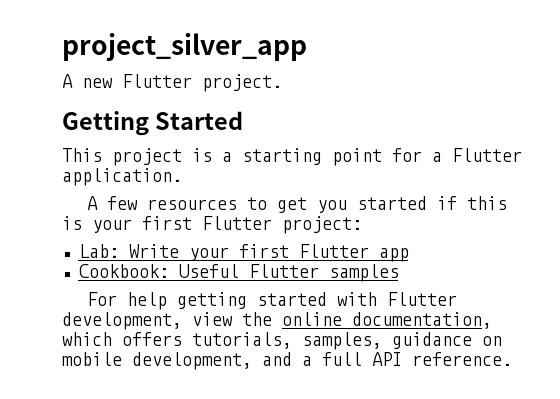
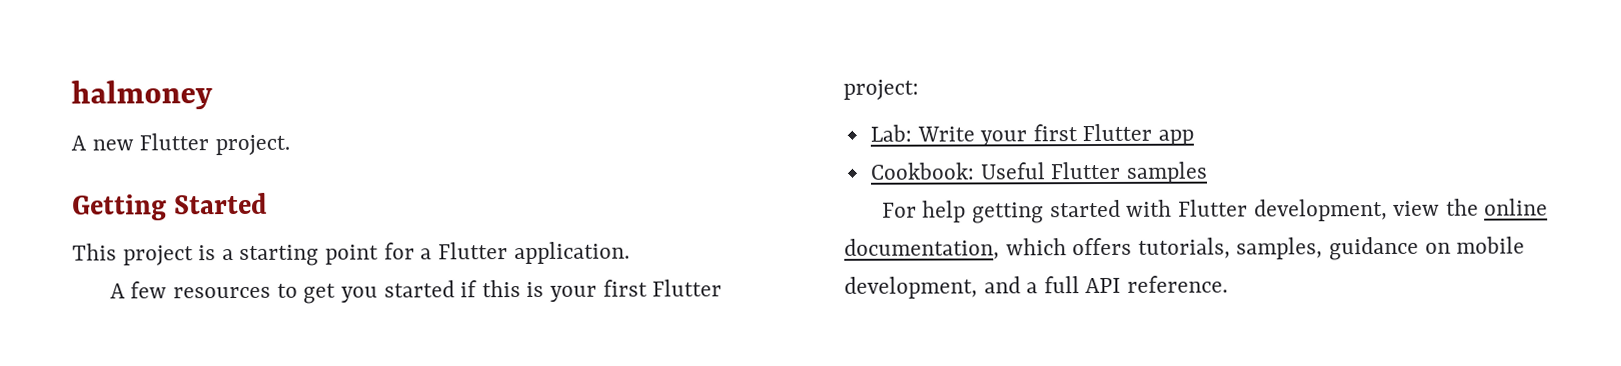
- project_silver_app
+ halmoney

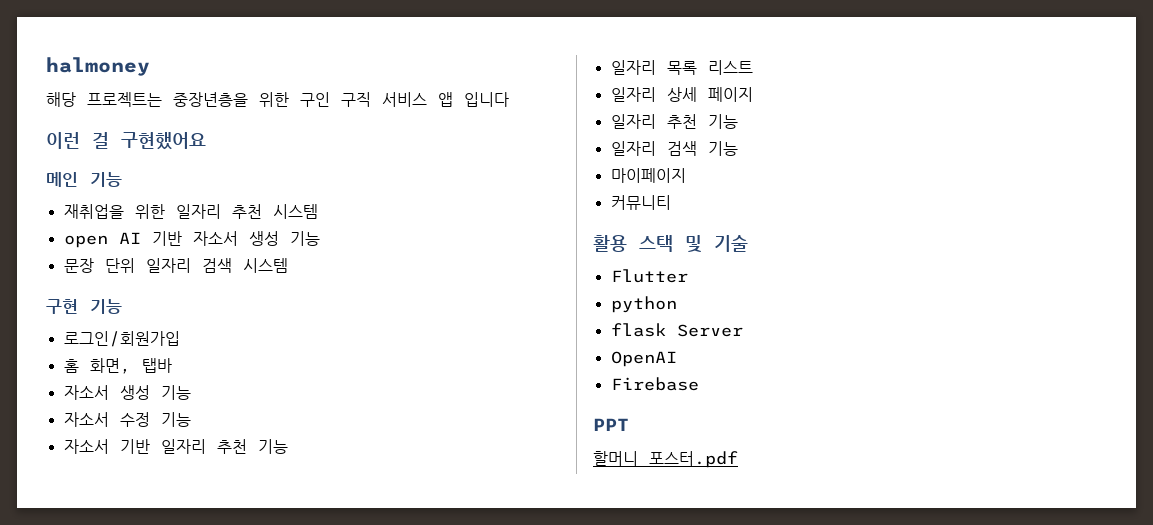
- A new Flutter project.
- Getting Started
- This project is a starting point for a Flutter application.
- A few resources to get you started if this is your first Flutter project:
- Lab: Write your first Flutter app
- Cookbook: Useful Flutter samples
- For help getting started with Flutter development, view the online documentation, which offers tutorials, samples, guidance on mobile development, and a full API reference.
+ 해당 프로젝트는 중장년층을 위한 구인 구직 서비스 앱 입니다
+ 이런 걸 구현했어요
+ 메인 기능
+ 재취업을 위한 일자리 추천 시스템
+ open AI 기반 자소서 생성 기능
+ 문장 단위 일자리 검색 시스템
+ 구현 기능
+ 로그인/회원가입
+ 홈 화면, 탭바
+ 자소서 생성 기능
+ 자소서 수정 기능
+ 자소서 기반 일자리 추천 기능
+ 일자리 목록 리스트
+ 일자리 상세 페이지
+ 일자리 추천 기능
+ 일자리 검색 기능
+ 마이페이지
+ 커뮤니티
+ 활용 스택 및 기술
+ Flutter
+ python
+ flask Server
+ OpenAI
+ Firebase
+ PPT
+ 할머니 포스터.pdf

